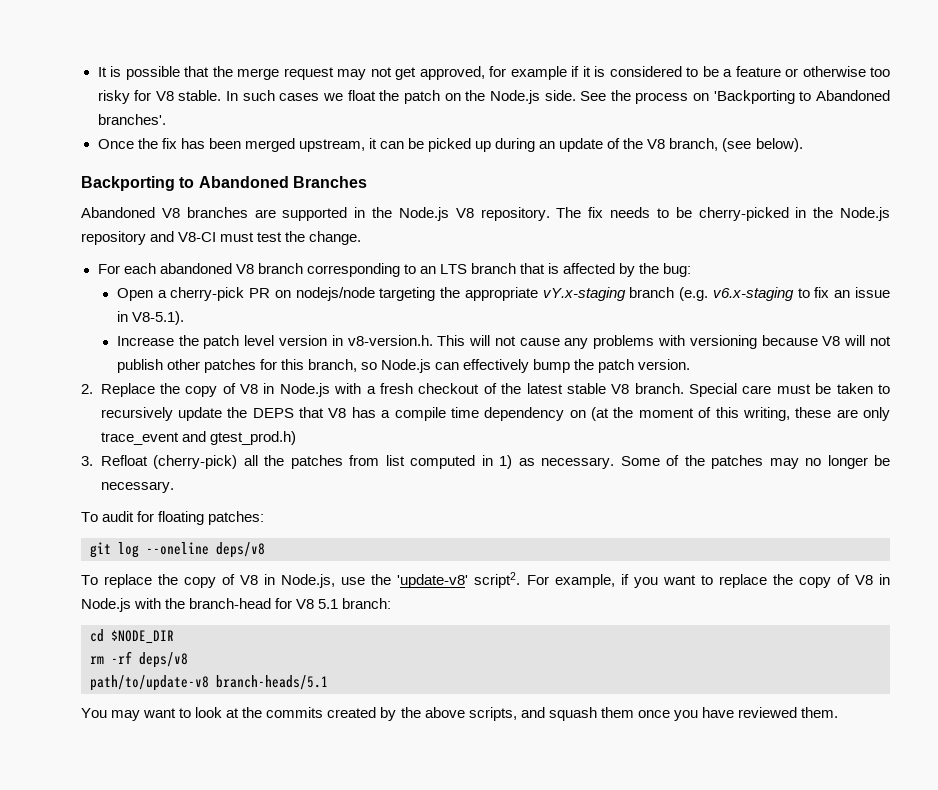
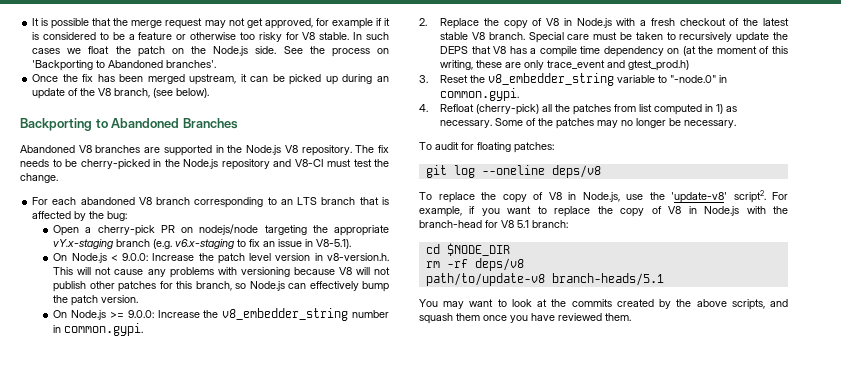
- Increase the patch level version in v8-version.h. This will not cause any problems with versioning because V8 will not publish other patches for this branch, so Node.js can effectively bump the patch version.
+ On Node.js < 9.0.0: Increase the patch level version in v8-version.h. This will not cause any problems with versioning because V8 will not publish other patches for this branch, so Node.js can effectively bump the patch version.
+ On Node.js >= 9.0.0: Increase the v8_embedder_string number in common.gypi.
- 3. Refloat (cherry-pick) all the patches from list computed in 1) as necessary.
+ 3. Reset the v8_embedder_string variable to "-node.0" in common.gypi.
+ 4. Refloat (cherry-pick) all the patches from list computed in 1) as necessary.

